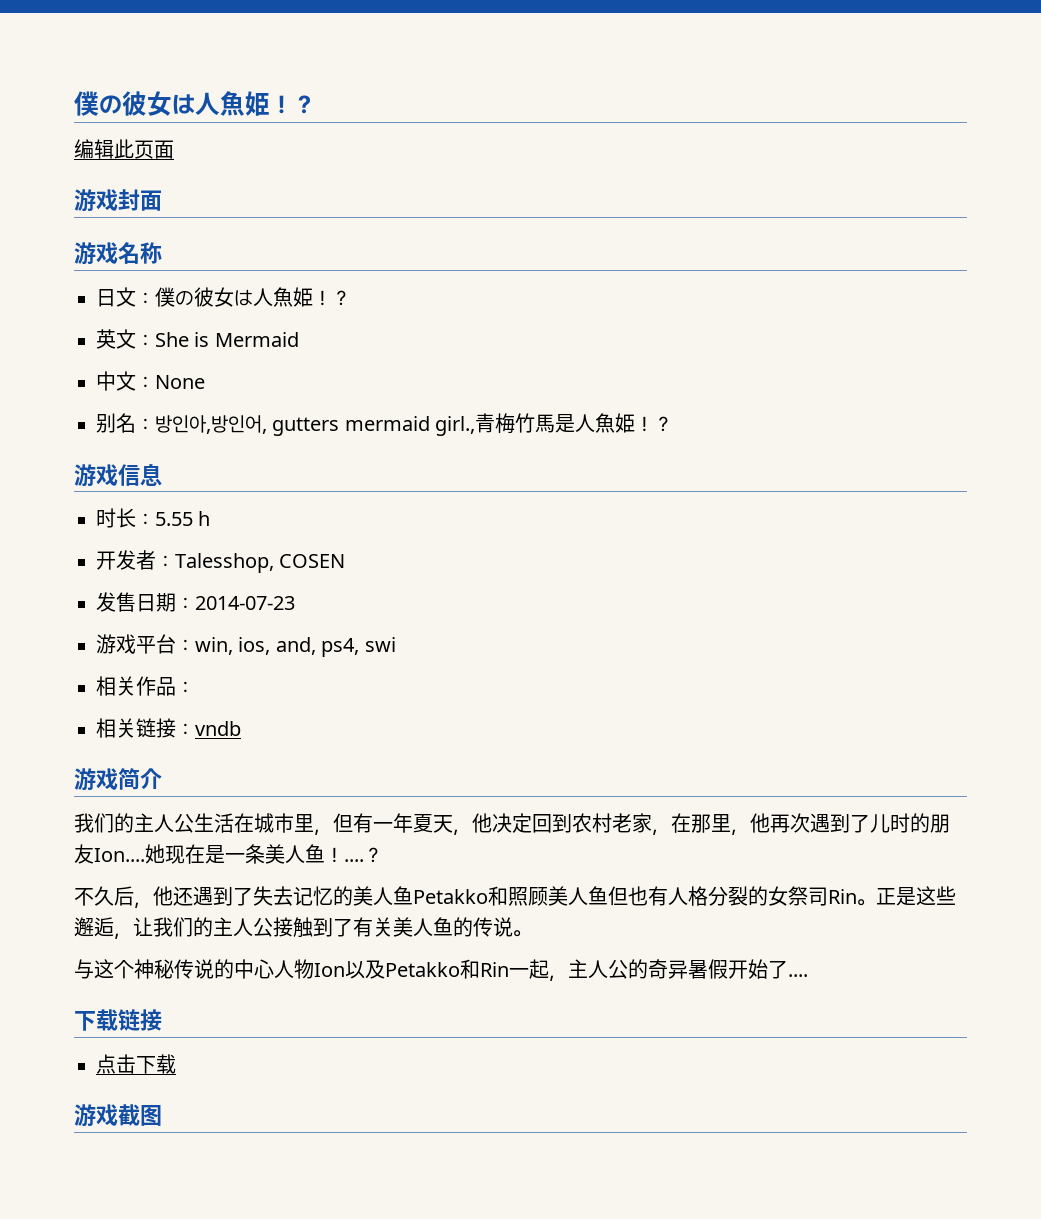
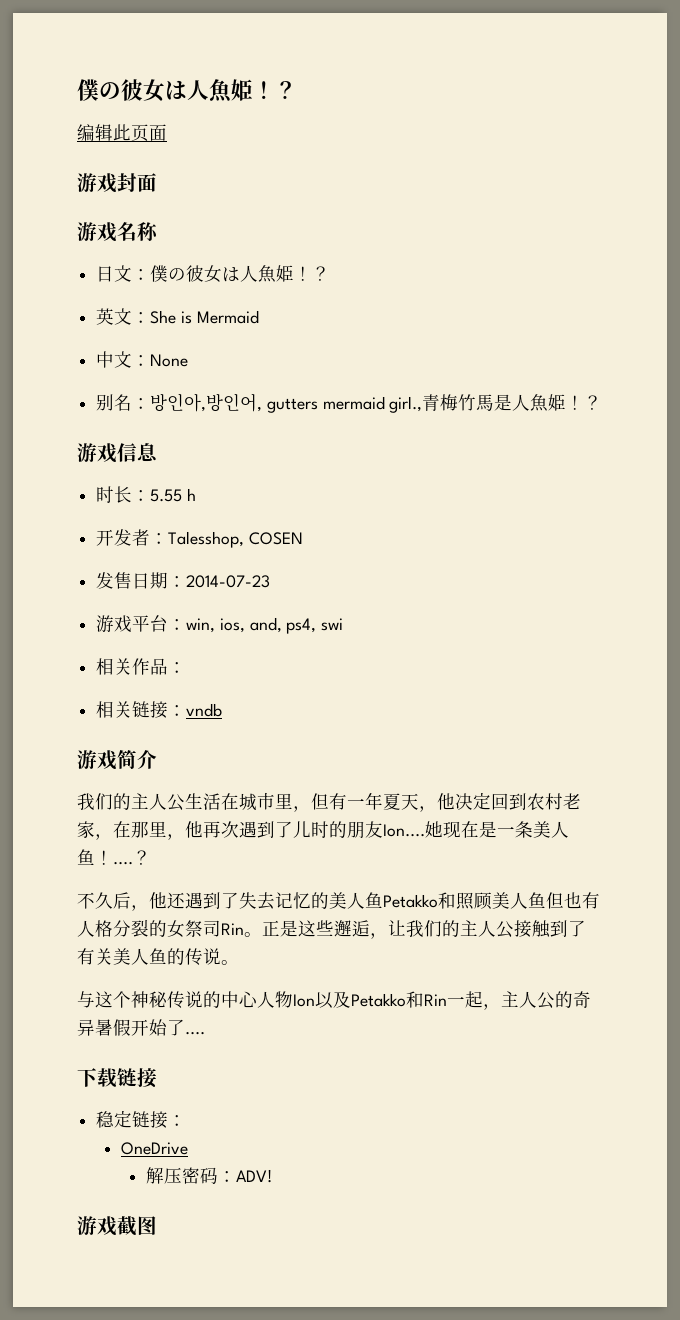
- 点击下载
+ 稳定链接：
+ OneDrive
+ 解压密码：ADV!

